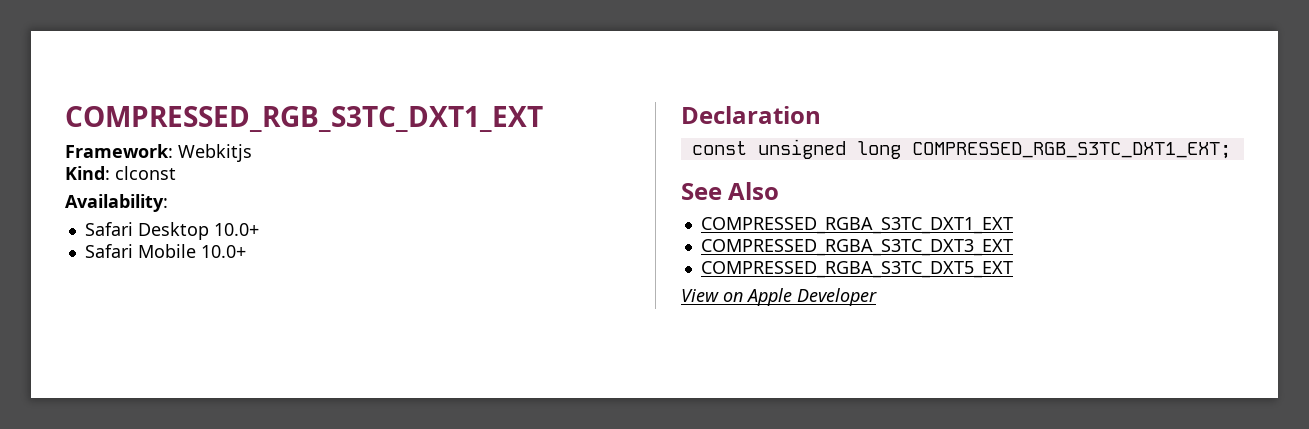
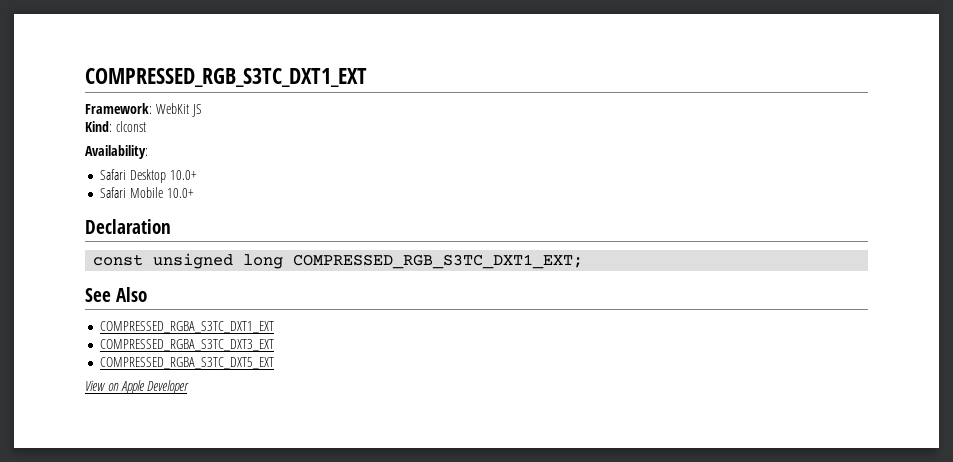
- Framework: Webkitjs
+ Framework: WebKit JS

